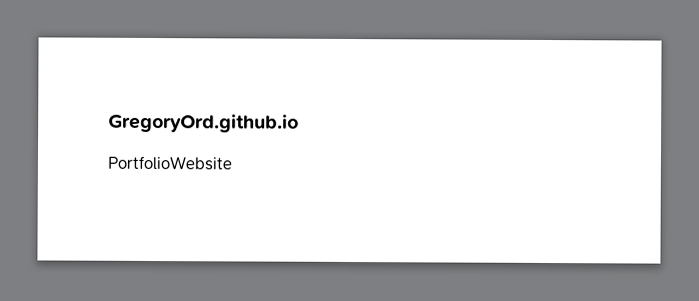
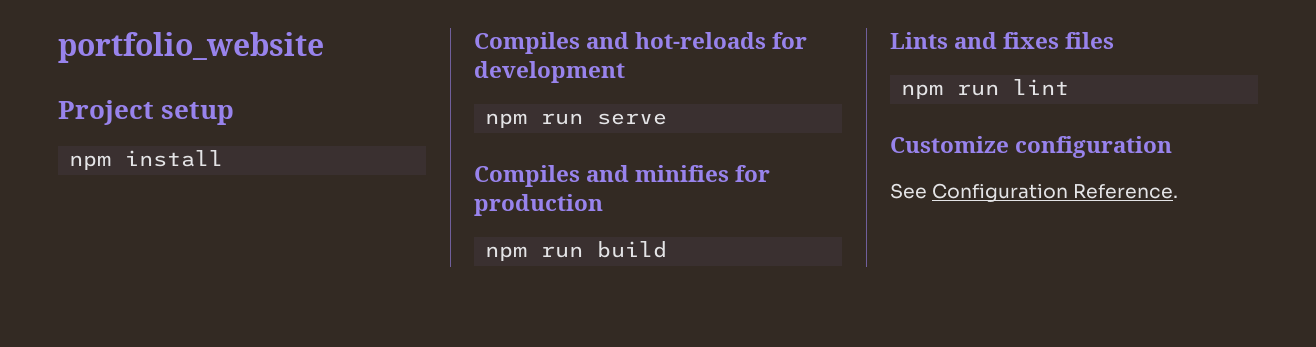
- GregoryOrd.github.io
- PortfolioWebsite
+ portfolio_website
+ Project setup
+ npm install
+ Compiles and hot-reloads for development
+ npm run serve
+ Compiles and minifies for production
+ npm run build
+ Lints and fixes files
+ npm run lint
+ Customize configuration
+ See Configuration Reference.

